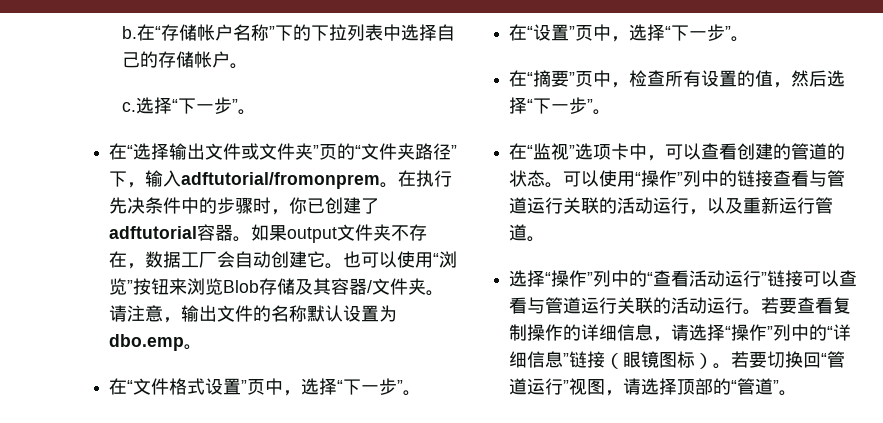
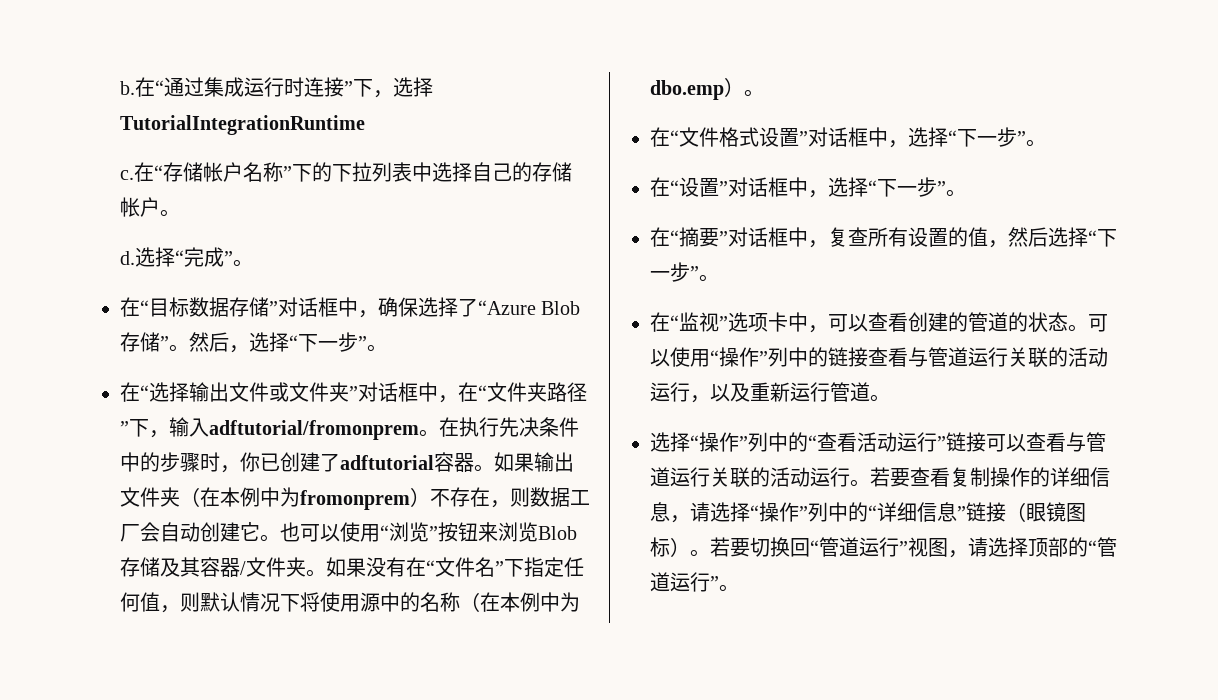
- 在“存储帐户名称”下的下拉列表中选择自己的存储帐户。
+ 在“通过集成运行时连接”下，选择TutorialIntegrationRuntime
+ c.在“存储帐户名称”下的下拉列表中选择自己的存储帐户。
- c.选择“下一步”。
+ d.选择“完成”。
+ 在“目标数据存储”对话框中，确保选择了“Azure Blob存储”。然后，选择“下一步”。
- 在“选择输出文件或文件夹”页的“文件夹路径”下，输入adftutorial/fromonprem。
+ 在“选择输出文件或文件夹”对话框中，在“文件夹路径”下，输入adftutorial/fromonprem。
- 如果output文件夹不存在，数据工厂会自动创建它。
+ 如果输出文件夹（在本例中为fromonprem）不存在，则数据工厂会自动创建它。
- 请注意，输出文件的名称默认设置为dbo.emp。
+ 如果没有在“文件名”下指定任何值，则默认情况下将使用源中的名称（在本例中为dbo.emp）。
- 在“文件格式设置”页中，选择“下一步”。
+ 在“文件格式设置”对话框中，选择“下一步”。
- 在“设置”页中，选择“下一步”。
+ 在“设置”对话框中，选择“下一步”。
- 在“摘要”页中，检查所有设置的值，然后选择“下一步”。
+ 在“摘要”对话框中，复查所有设置的值，然后选择“下一步”。
- 若要切换回“管道运行”视图，请选择顶部的“管道”。
+ 若要切换回“管道运行”视图，请选择顶部的“管道运行”。

